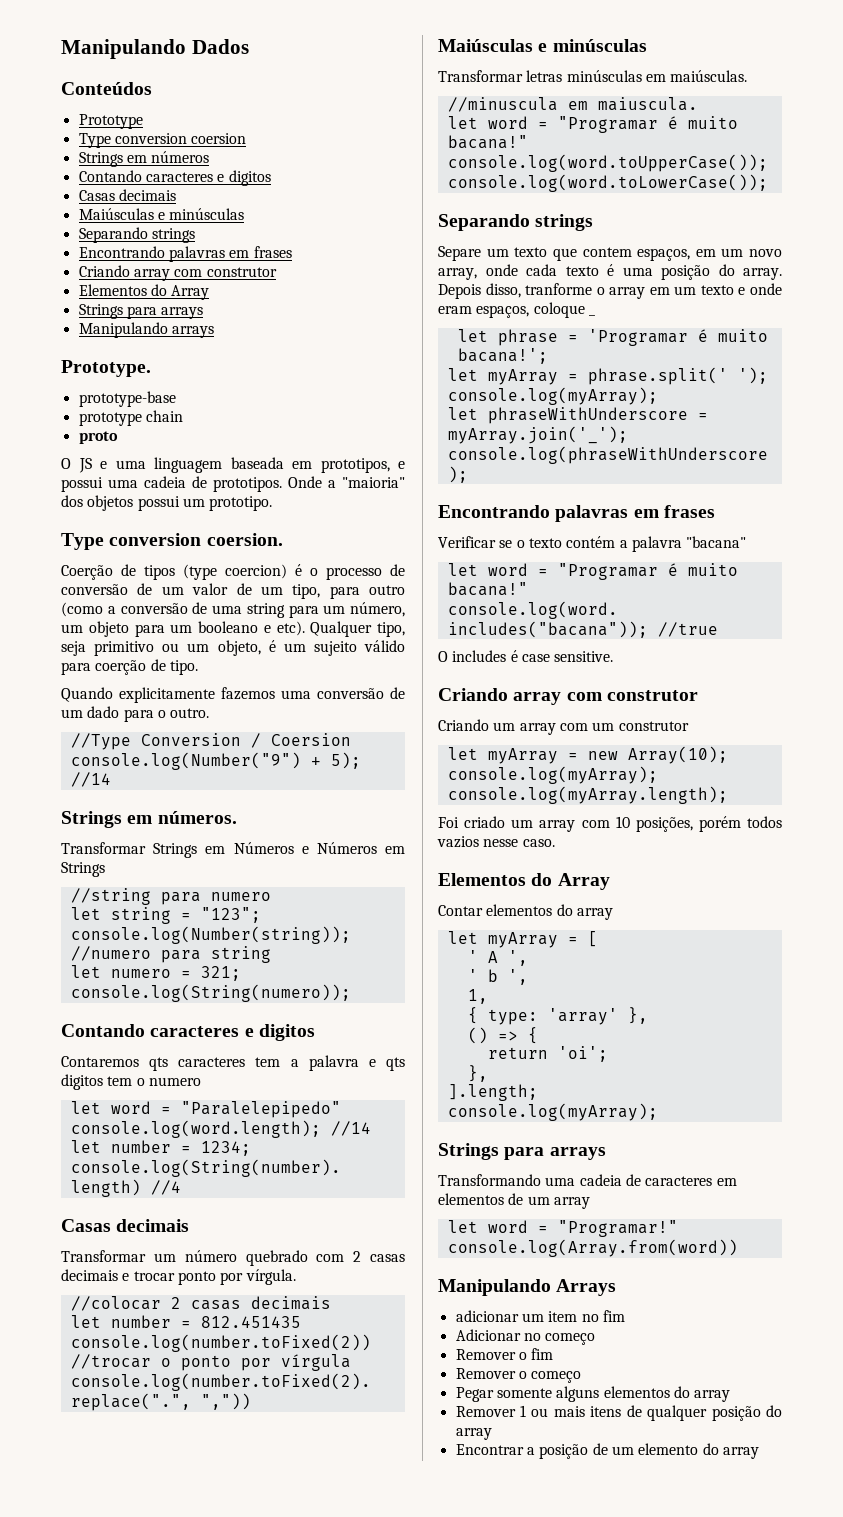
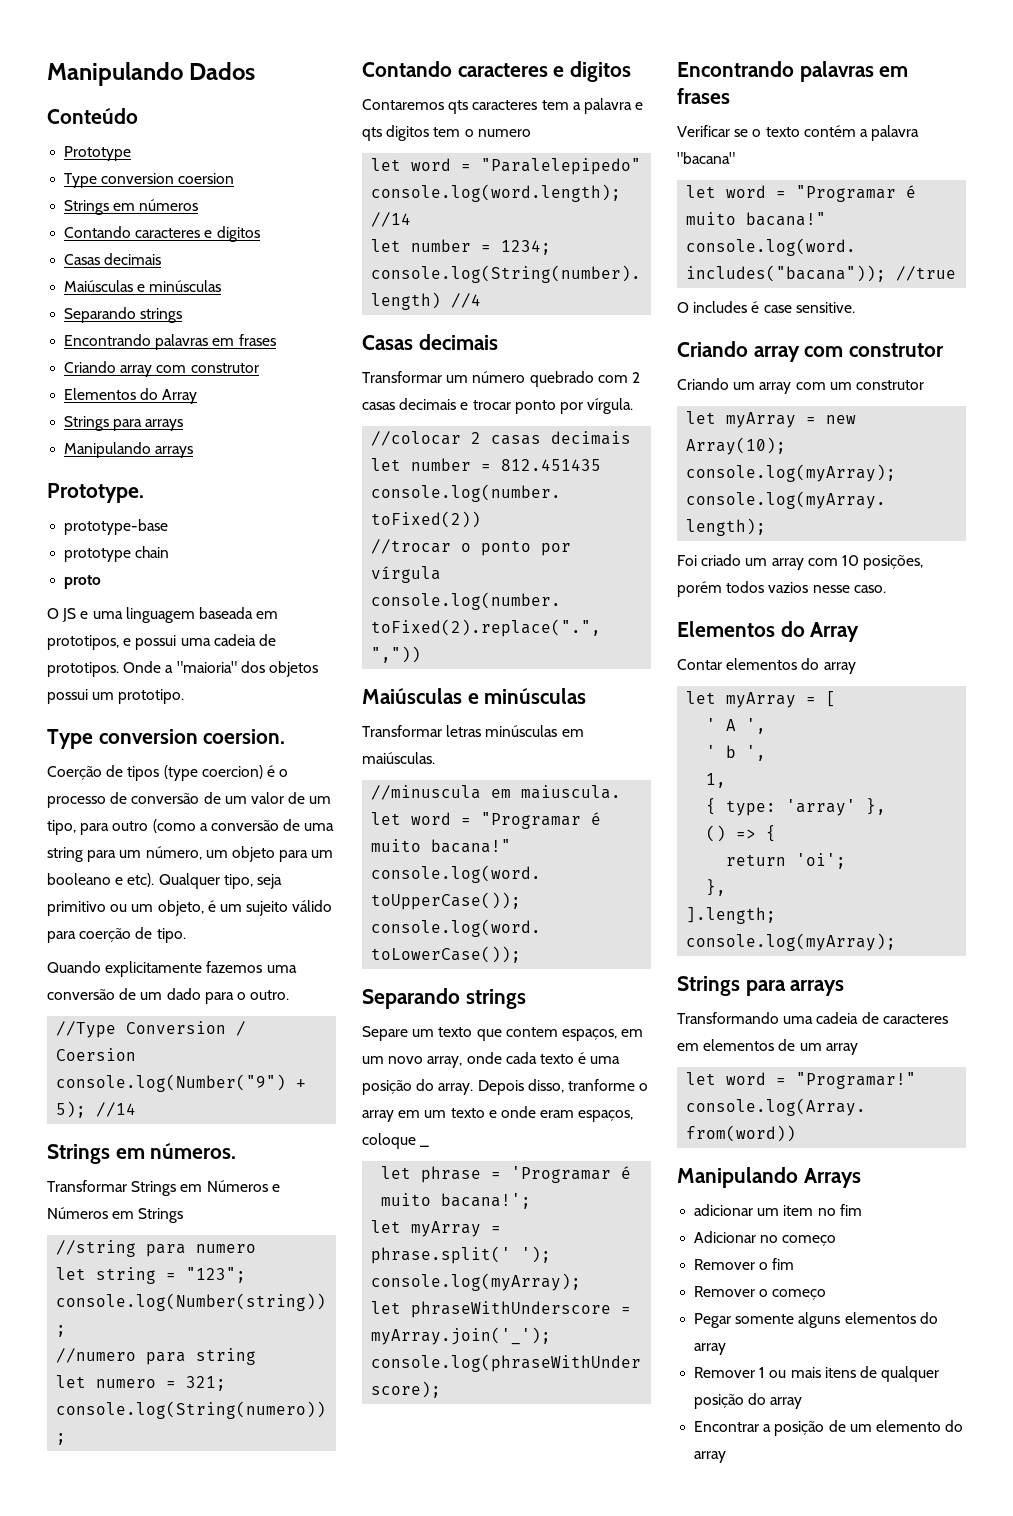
- Conteúdos
+ Conteúdo

